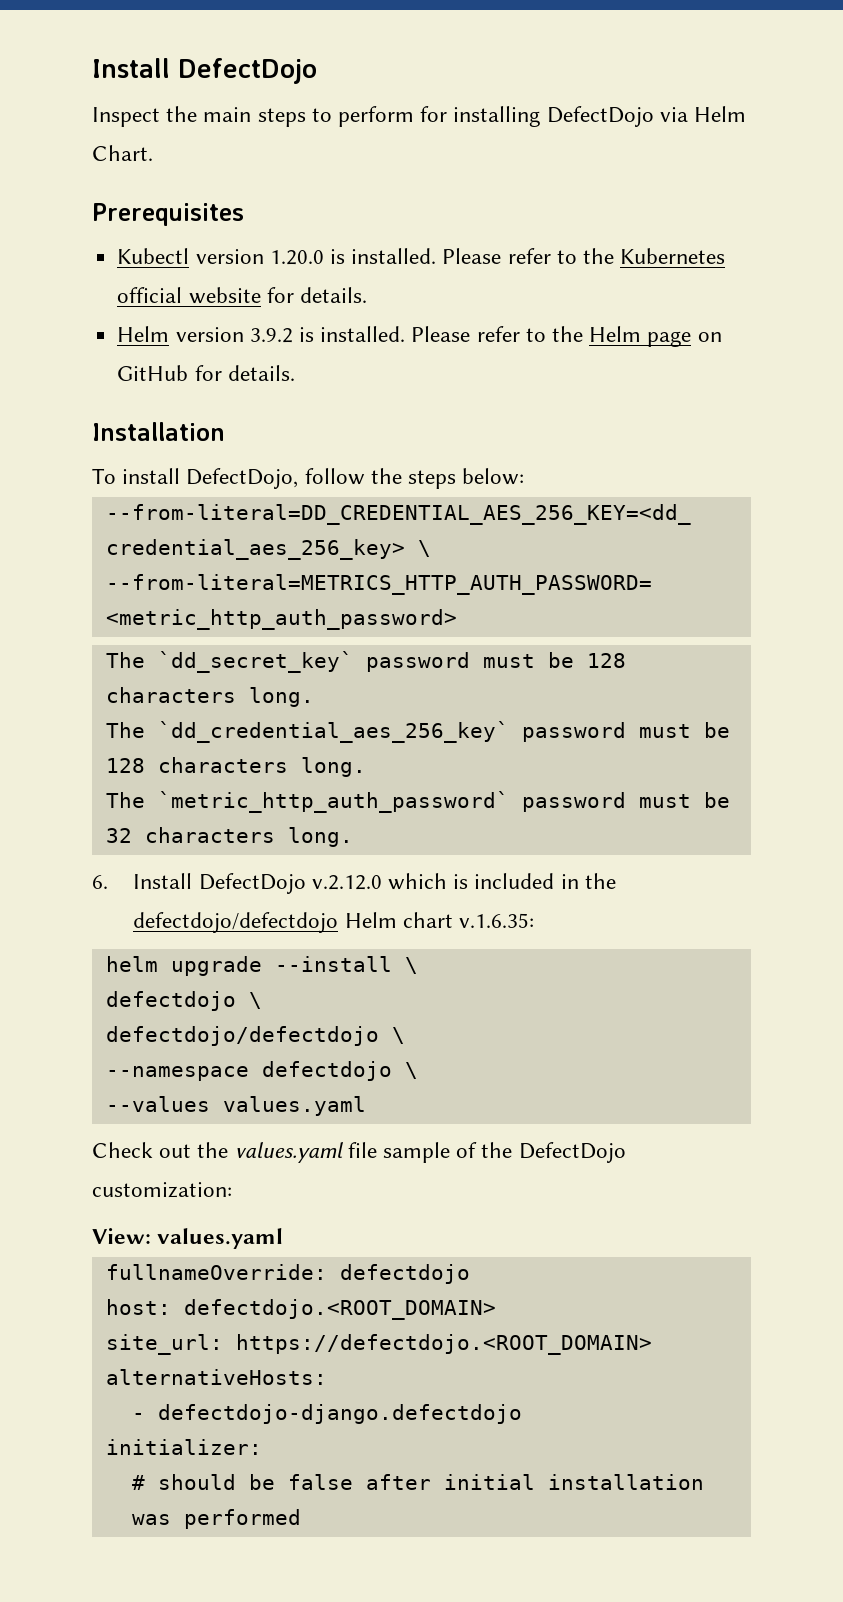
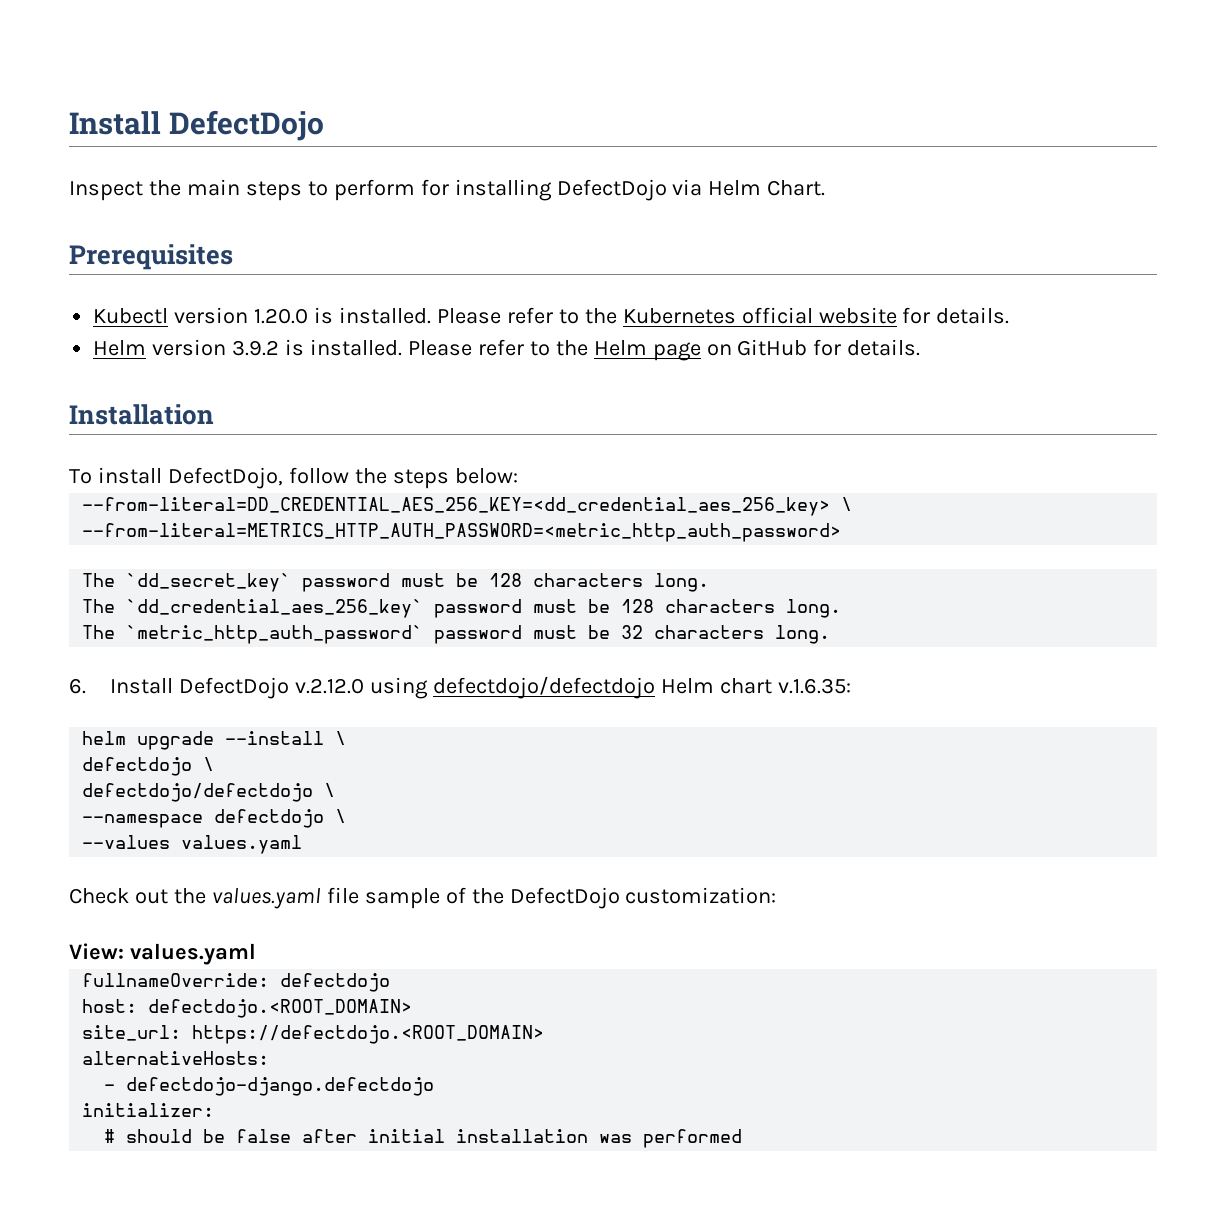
- 6. Install DefectDojo v.2.12.0 which is included in the defectdojo/defectdojo Helm chart v.1.6.35:
+ 6. Install DefectDojo v.2.12.0 using defectdojo/defectdojo Helm chart v.1.6.35:

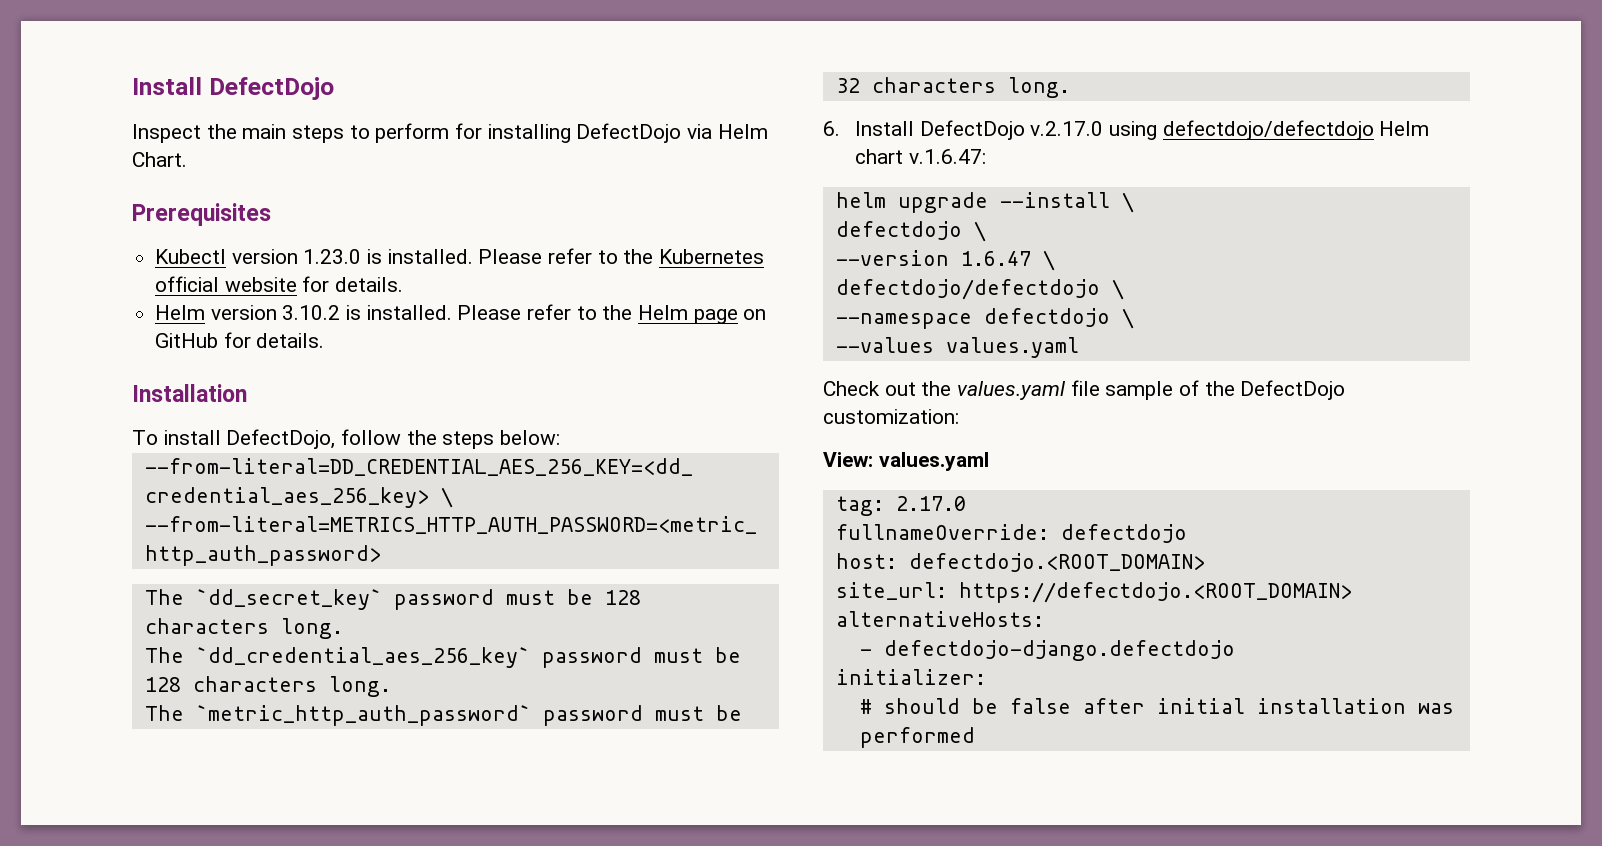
- Kubectl version 1.20.0 is installed.
+ Kubectl version 1.23.0 is installed.
- Helm version 3.9.2 is installed.
+ Helm version 3.10.2 is installed.
- 6. Install DefectDojo v.2.12.0 using defectdojo/defectdojo Helm chart v.1.6.35:
+ 6. Install DefectDojo v.2.17.0 using defectdojo/defectdojo Helm chart v.1.6.47:
+ --version 1.6.47 \
+ tag: 2.17.0

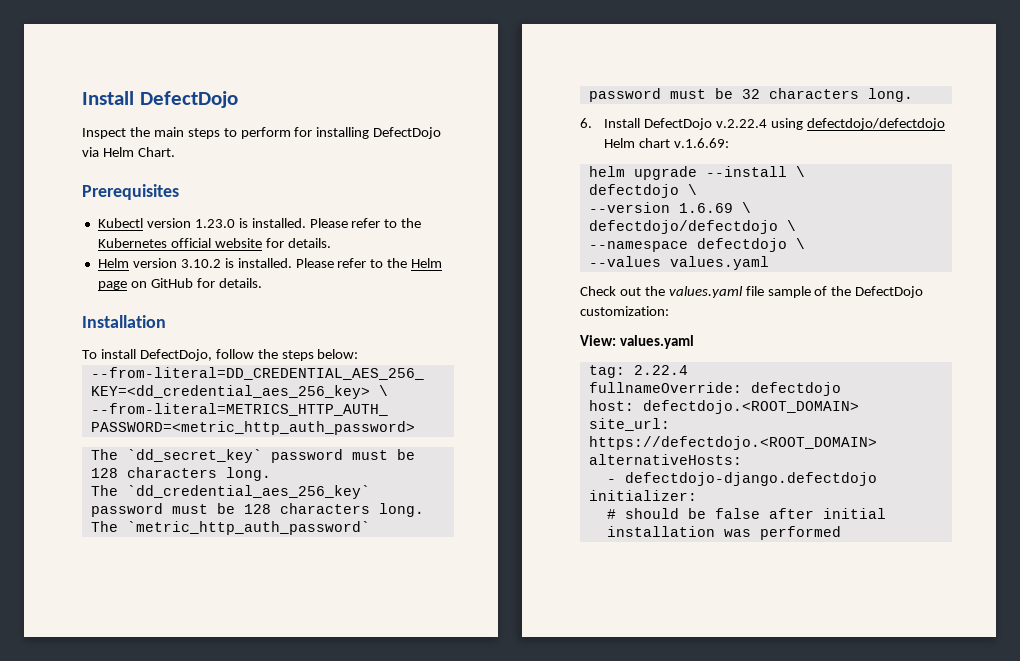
- 6. Install DefectDojo v.2.17.0 using defectdojo/defectdojo Helm chart v.1.6.47:
+ 6. Install DefectDojo v.2.22.4 using defectdojo/defectdojo Helm chart v.1.6.69:
- --version 1.6.47 \
+ --version 1.6.69 \
- tag: 2.17.0
+ tag: 2.22.4

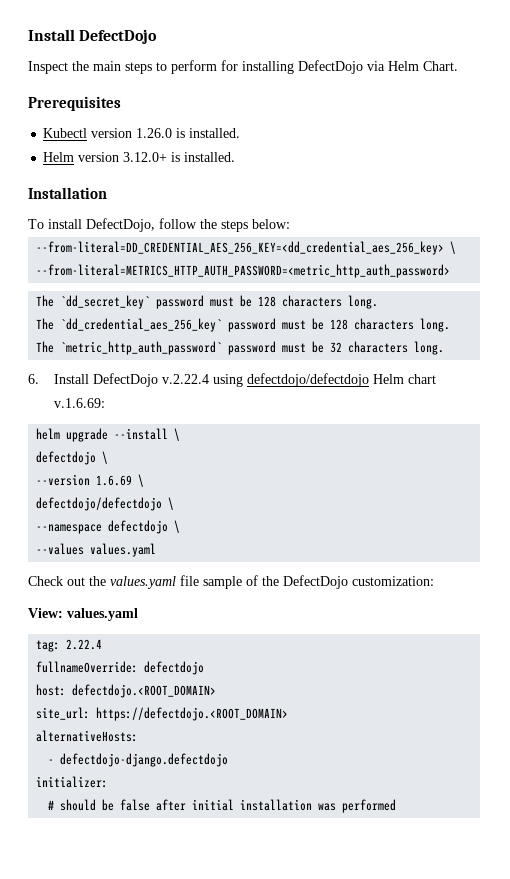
- Kubectl version 1.23.0 is installed. Please refer to the Kubernetes official website for details.
+ Kubectl version 1.26.0 is installed.
- Helm version 3.10.2 is installed. Please refer to the Helm page on GitHub for details.
+ Helm version 3.12.0+ is installed.

